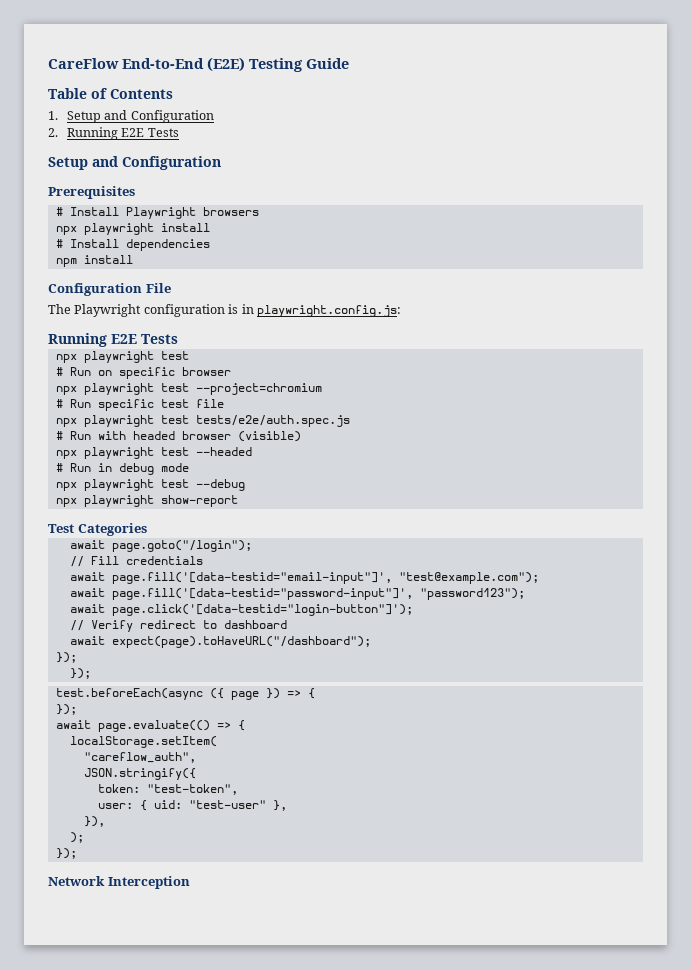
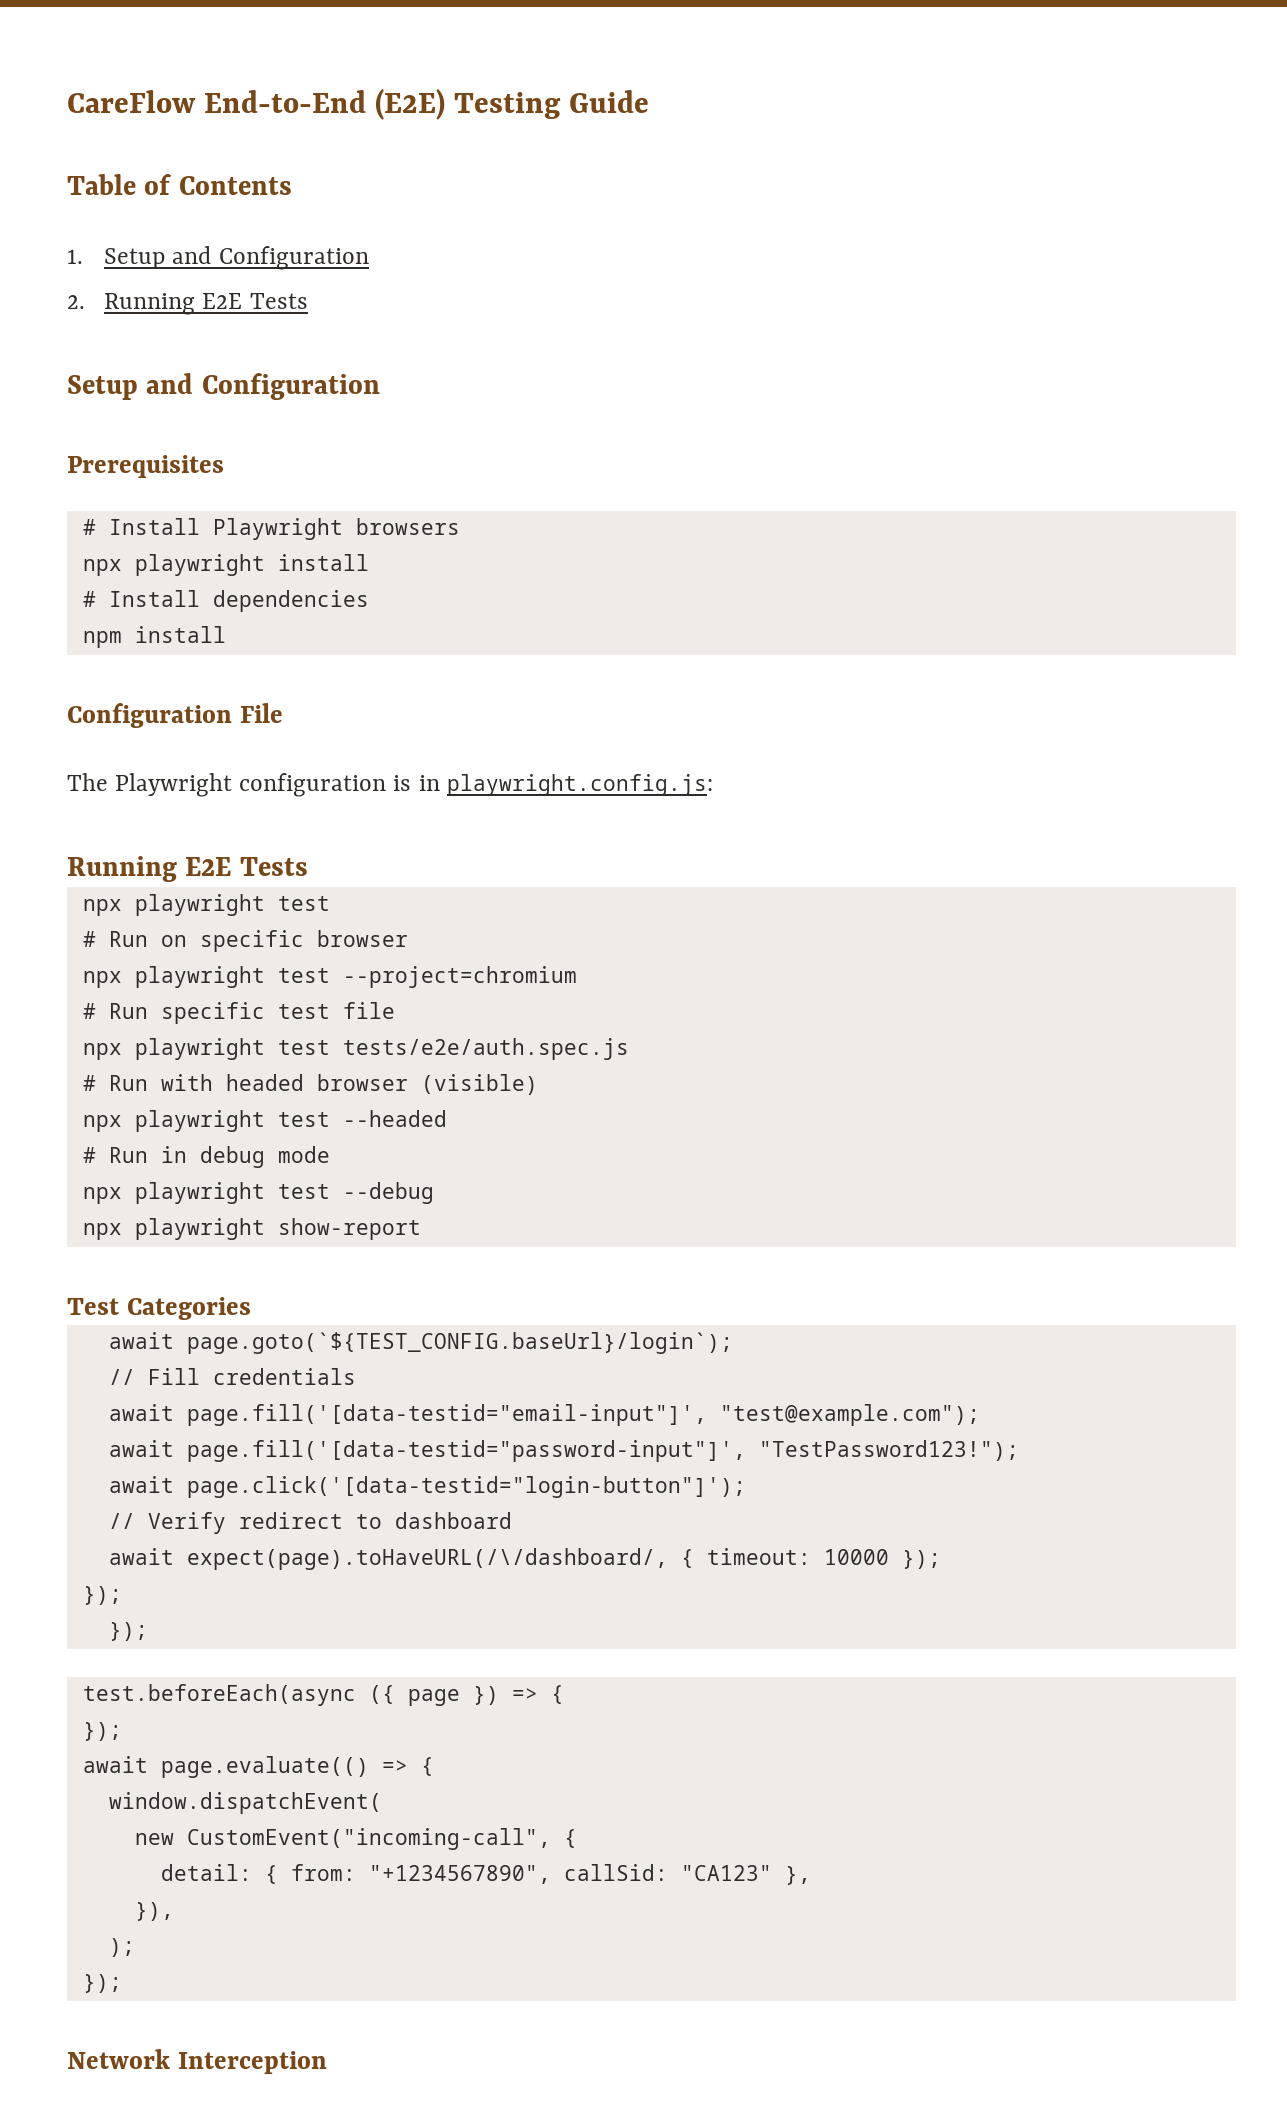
- await page.goto("/login");
+ await page.goto(`${TEST_CONFIG.baseUrl}/login`);
- await page.fill('[data-testid="password-input"]', "password123");
+ await page.fill('[data-testid="password-input"]', "TestPassword123!");
- await expect(page).toHaveURL("/dashboard");
+ await expect(page).toHaveURL(/\/dashboard/, { timeout: 10000 });
- localStorage.setItem(
- "careflow_auth",
- JSON.stringify({
- token: "test-token",
- user: { uid: "test-user" },
+ window.dispatchEvent(
+ new CustomEvent("incoming-call", {
+ detail: { from: "+1234567890", callSid: "CA123" },

